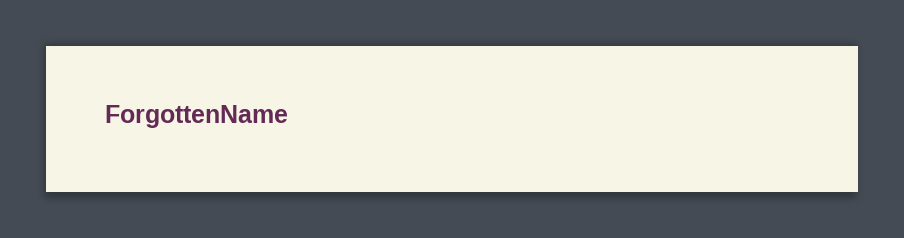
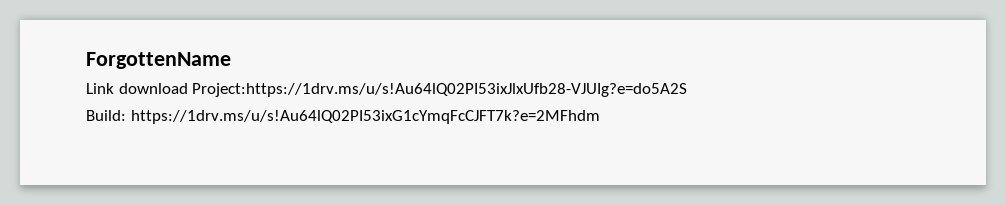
+ Link download Project:https://1drv.ms/u/s!Au64lQ02PI53ixJlxUfb28-VJUIg?e=do5A2S
+ Build: https://1drv.ms/u/s!Au64lQ02PI53ixG1cYmqFcCJFT7k?e=2MFhdm

